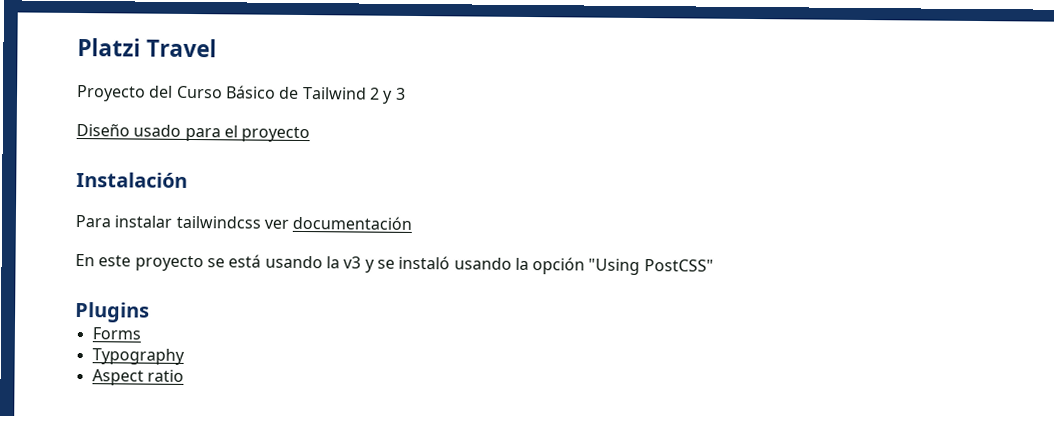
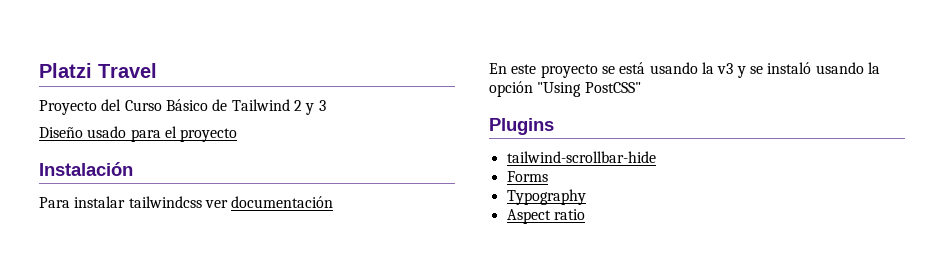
+ tailwind-scrollbar-hide

